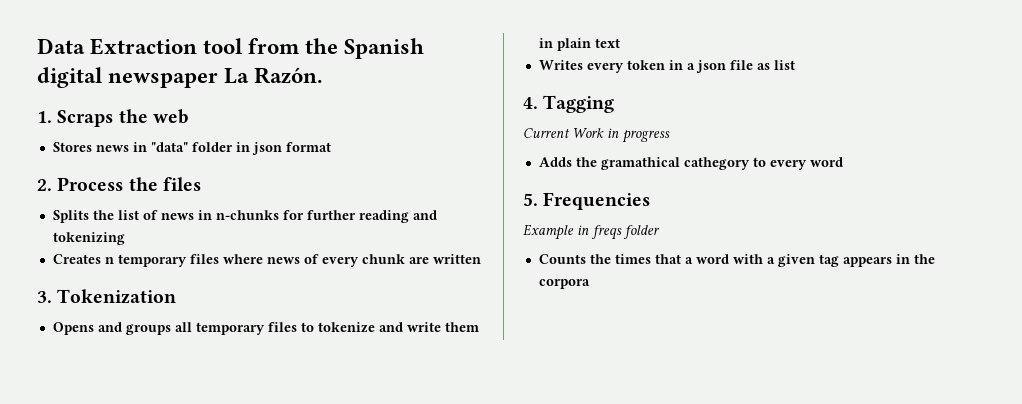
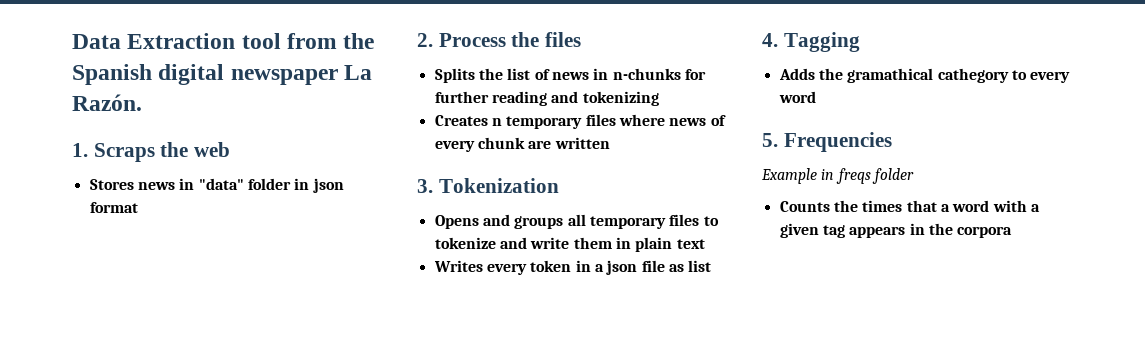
- Current Work in progress

